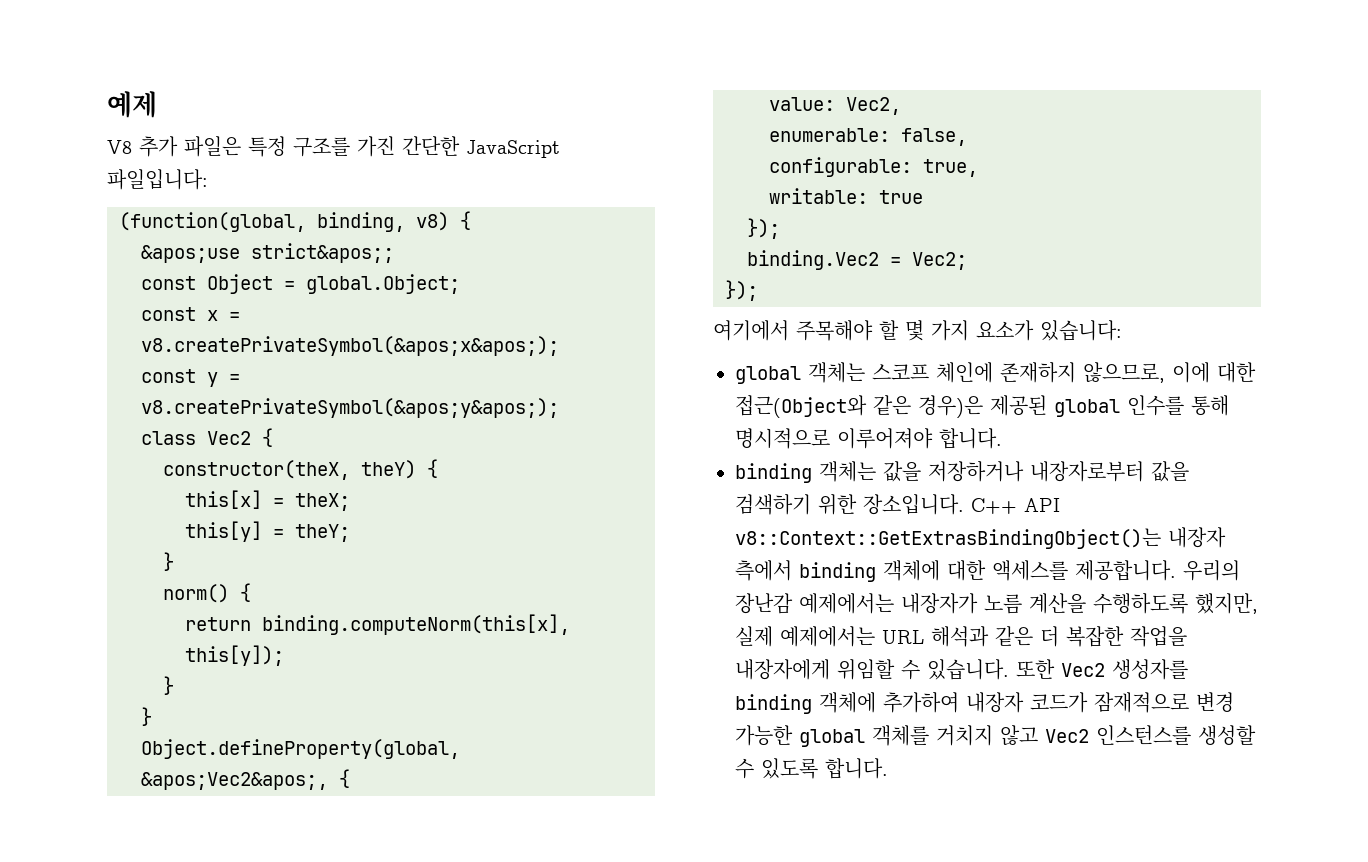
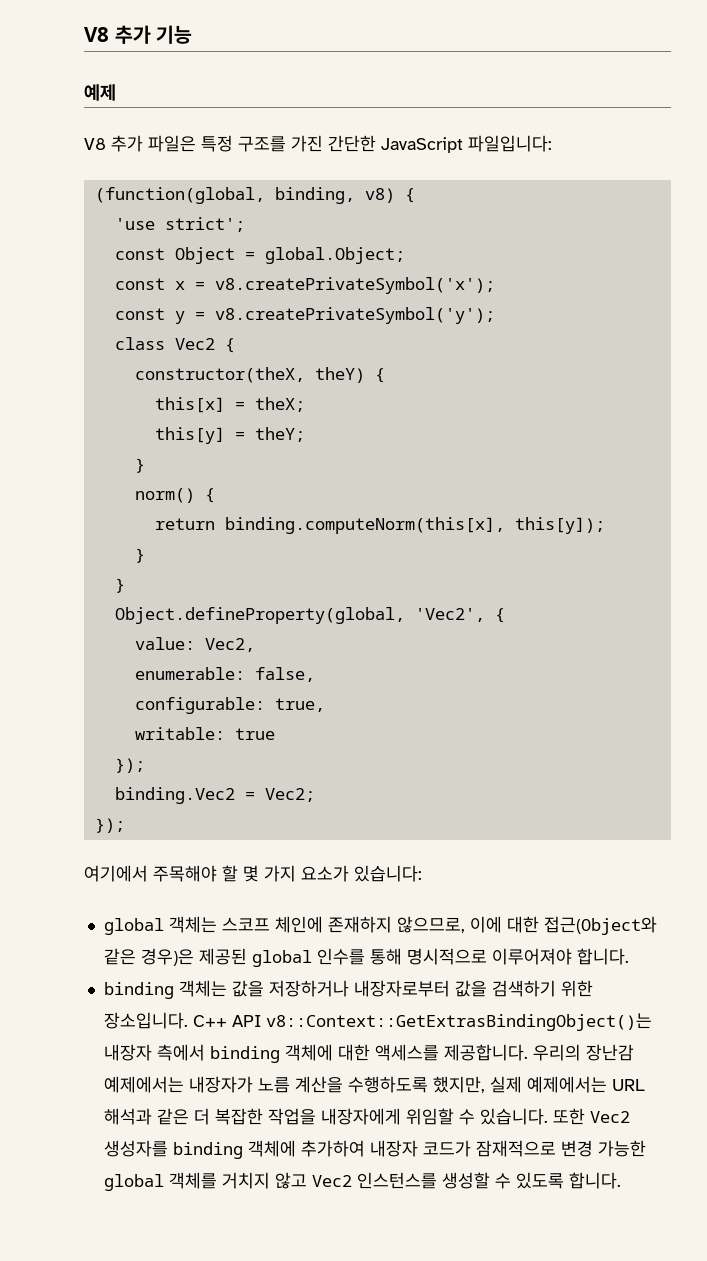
+ V8 추가 기능
- &apos;use strict&apos;;
+ 'use strict';
- const x = v8.createPrivateSymbol(&apos;x&apos;);
+ const x = v8.createPrivateSymbol('x');
- const y = v8.createPrivateSymbol(&apos;y&apos;);
+ const y = v8.createPrivateSymbol('y');
- Object.defineProperty(global, &apos;Vec2&apos;, {
+ Object.defineProperty(global, 'Vec2', {

